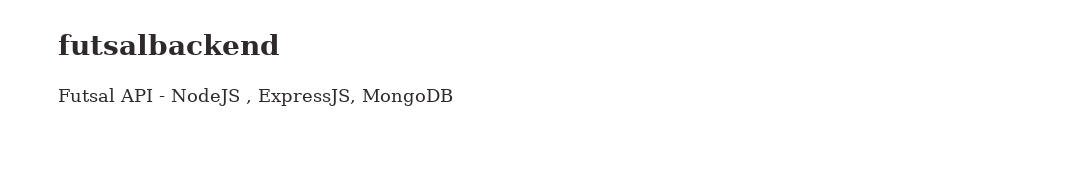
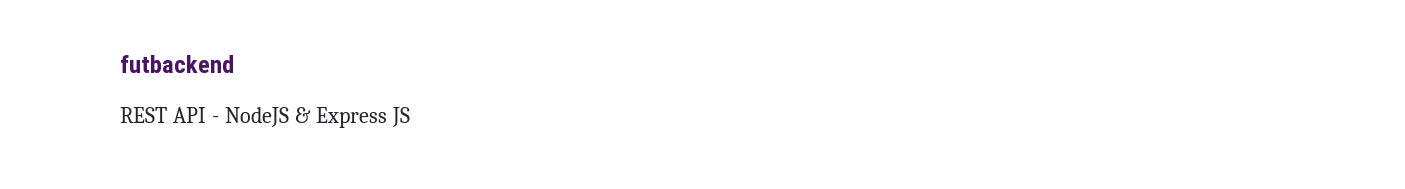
- futsalbackend
- Futsal API - NodeJS , ExpressJS, MongoDB
+ futbackend
+ REST API - NodeJS & Express JS

